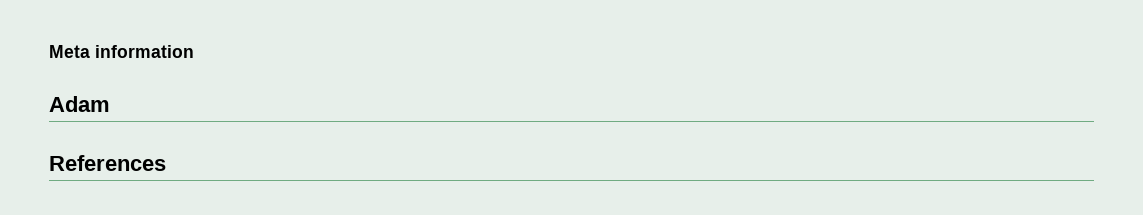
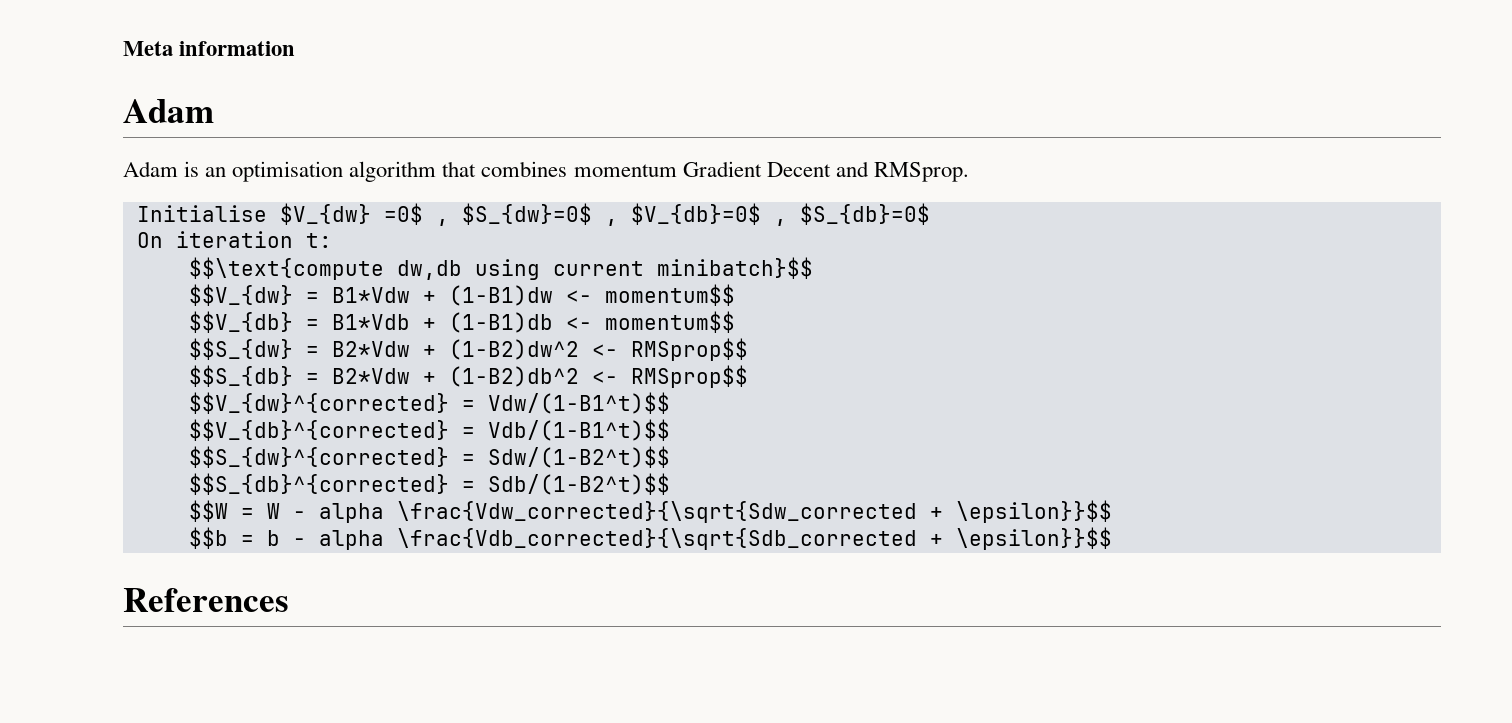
+ Adam is an optimisation algorithm that combines momentum Gradient Decent and RMSprop.
+ Initialise $V_{dw} =0$ , $S_{dw}=0$ , $V_{db}=0$ , $S_{db}=0$
+ On iteration t:
+ $$\text{compute dw,db using current minibatch}$$
+ $$V_{dw} = B1*Vdw + (1-B1)dw <- momentum$$
+ $$V_{db} = B1*Vdb + (1-B1)db <- momentum$$
+ $$S_{dw} = B2*Vdw + (1-B2)dw^2 <- RMSprop$$
+ $$S_{db} = B2*Vdw + (1-B2)db^2 <- RMSprop$$
+ $$V_{dw}^{corrected} = Vdw/(1-B1^t)$$
+ $$V_{db}^{corrected} = Vdb/(1-B1^t)$$
+ $$S_{dw}^{corrected} = Sdw/(1-B2^t)$$
+ $$S_{db}^{corrected} = Sdb/(1-B2^t)$$
+ $$W = W - alpha \frac{Vdw_corrected}{\sqrt{Sdw_corrected + \epsilon}}$$
+ $$b = b - alpha \frac{Vdb_corrected}{\sqrt{Sdb_corrected + \epsilon}}$$

